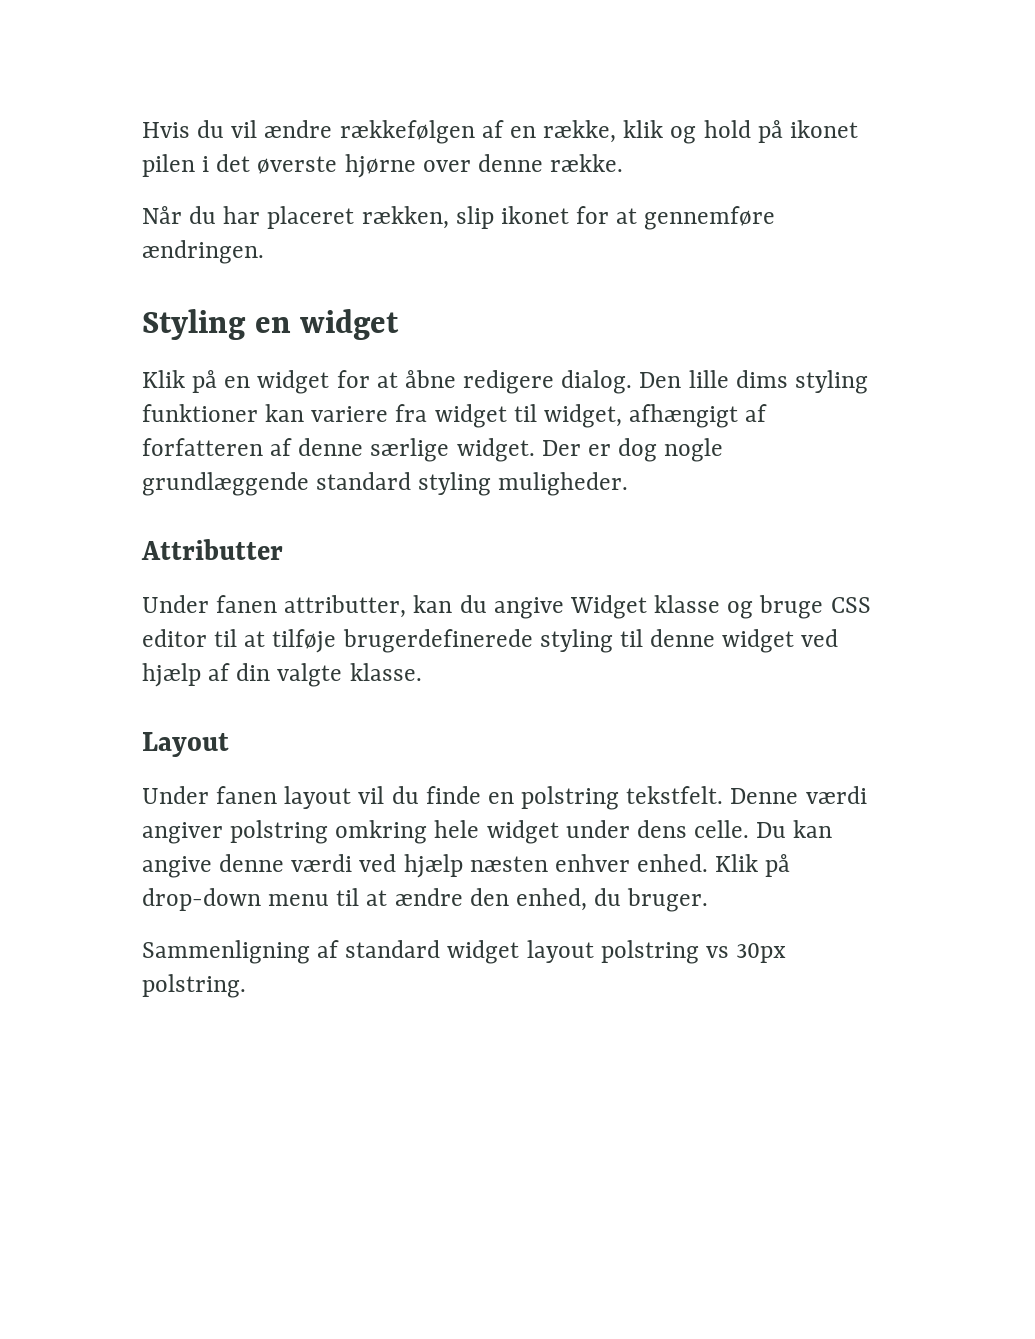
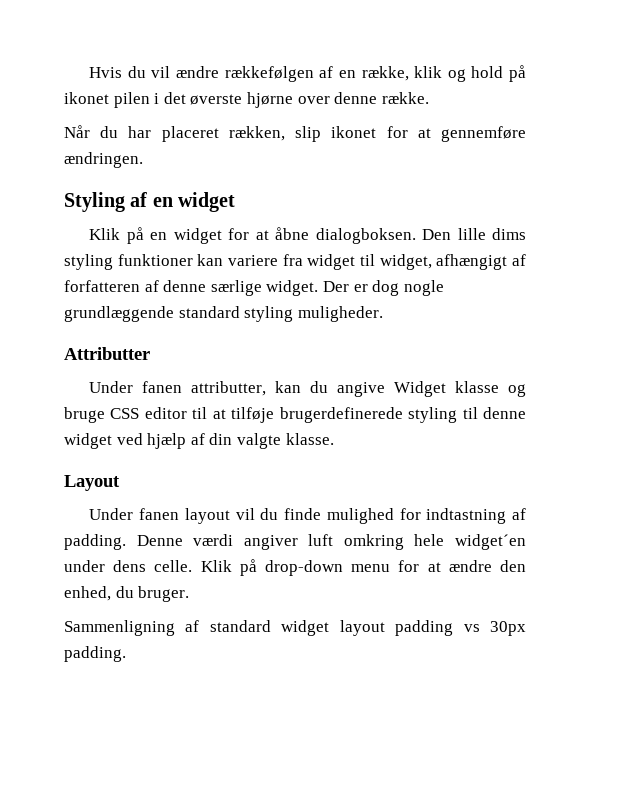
- Styling en widget
+ Styling af en widget
- Klik på en widget for at åbne redigere dialog.
+ Klik på en widget for at åbne dialogboksen.
- Under fanen layout vil du finde en polstring tekstfelt.
+ Under fanen layout vil du finde mulighed for indtastning af padding.
- Denne værdi angiver polstring omkring hele widget under dens celle.
+ Denne værdi angiver luft omkring hele widget´en under dens celle.
- Du kan angive denne værdi ved hjælp næsten enhver enhed.
- Klik på drop-down menu til at ændre den enhed, du bruger.
+ Klik på drop-down menu for at ændre den enhed, du bruger.
- Sammenligning af standard widget layout polstring vs 30px polstring.
+ Sammenligning af standard widget layout padding vs 30px padding.

